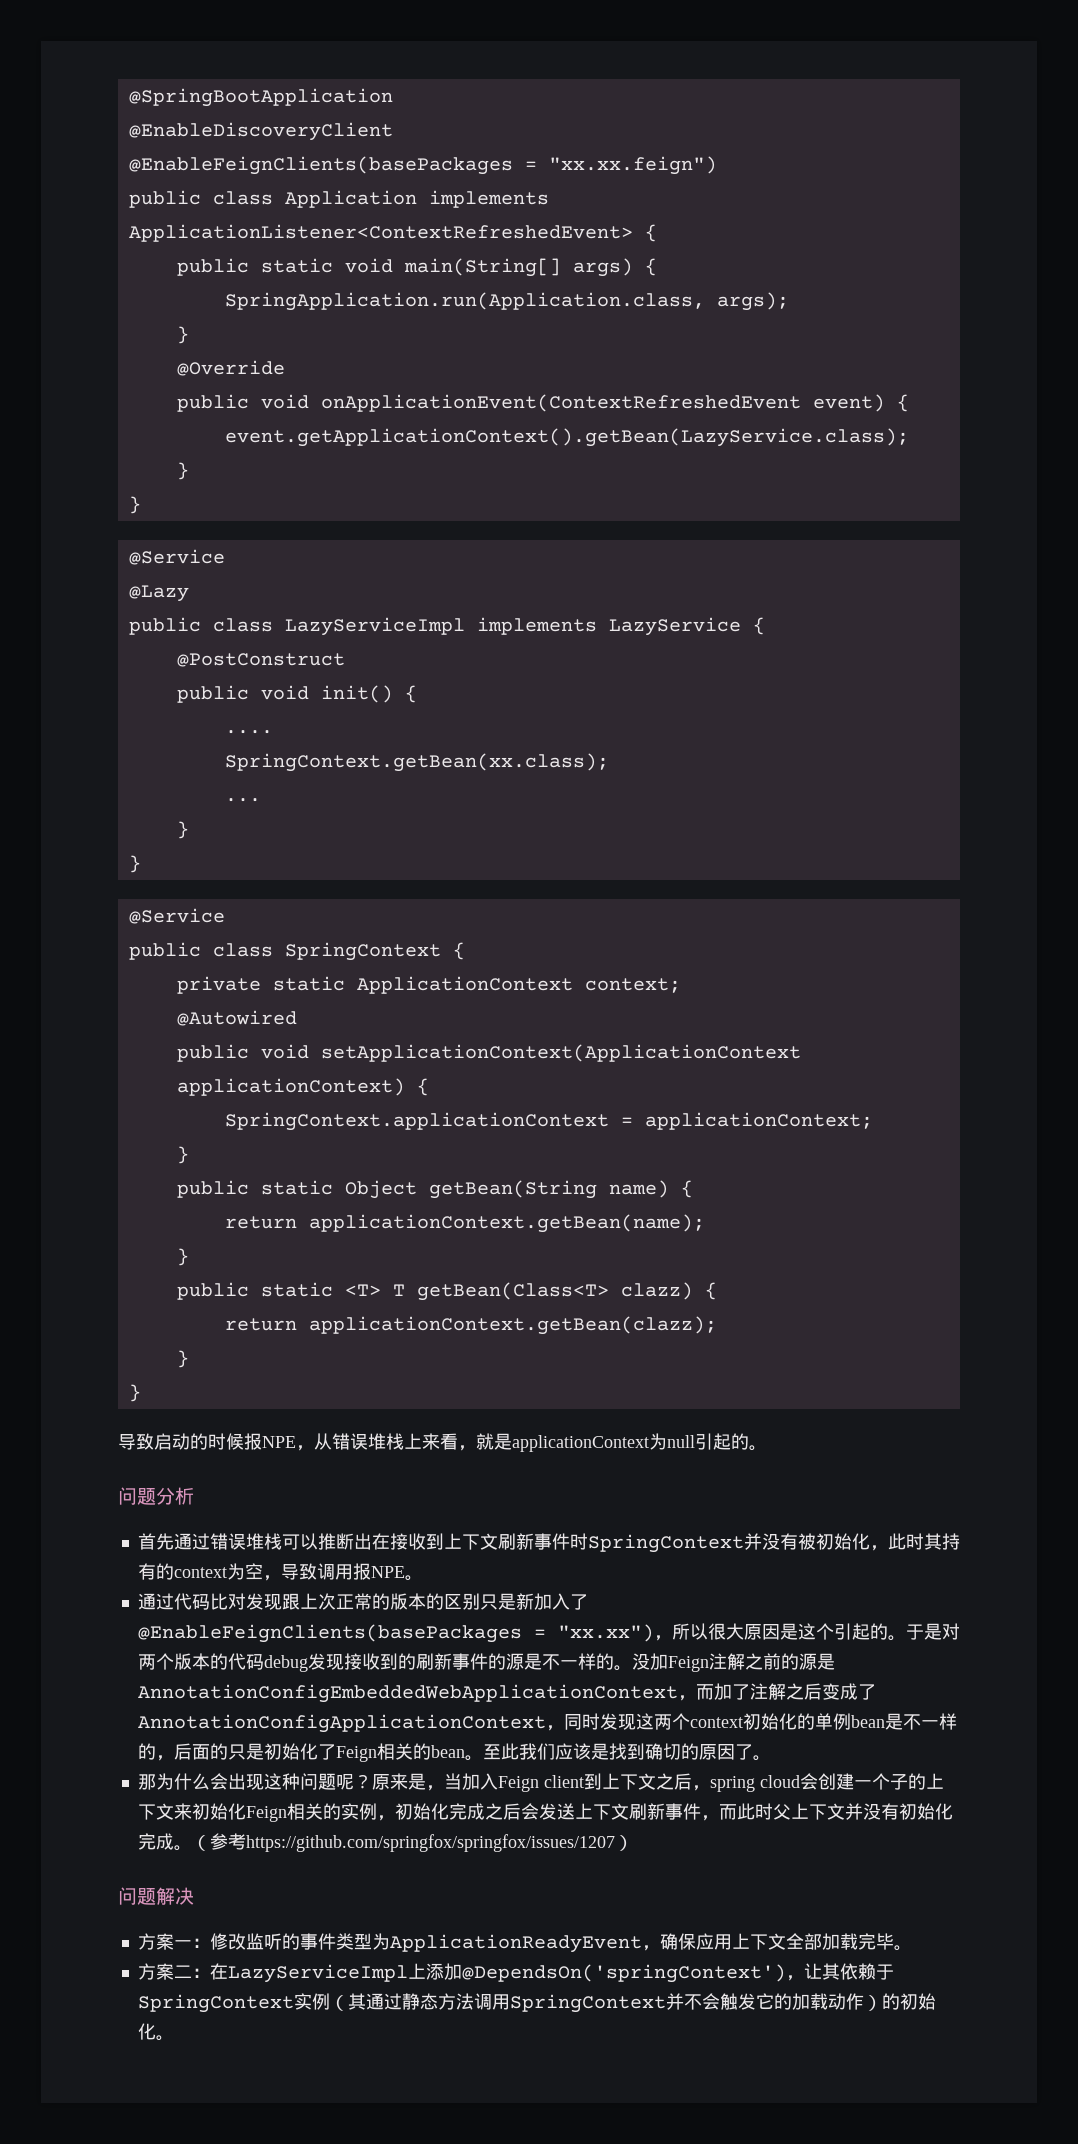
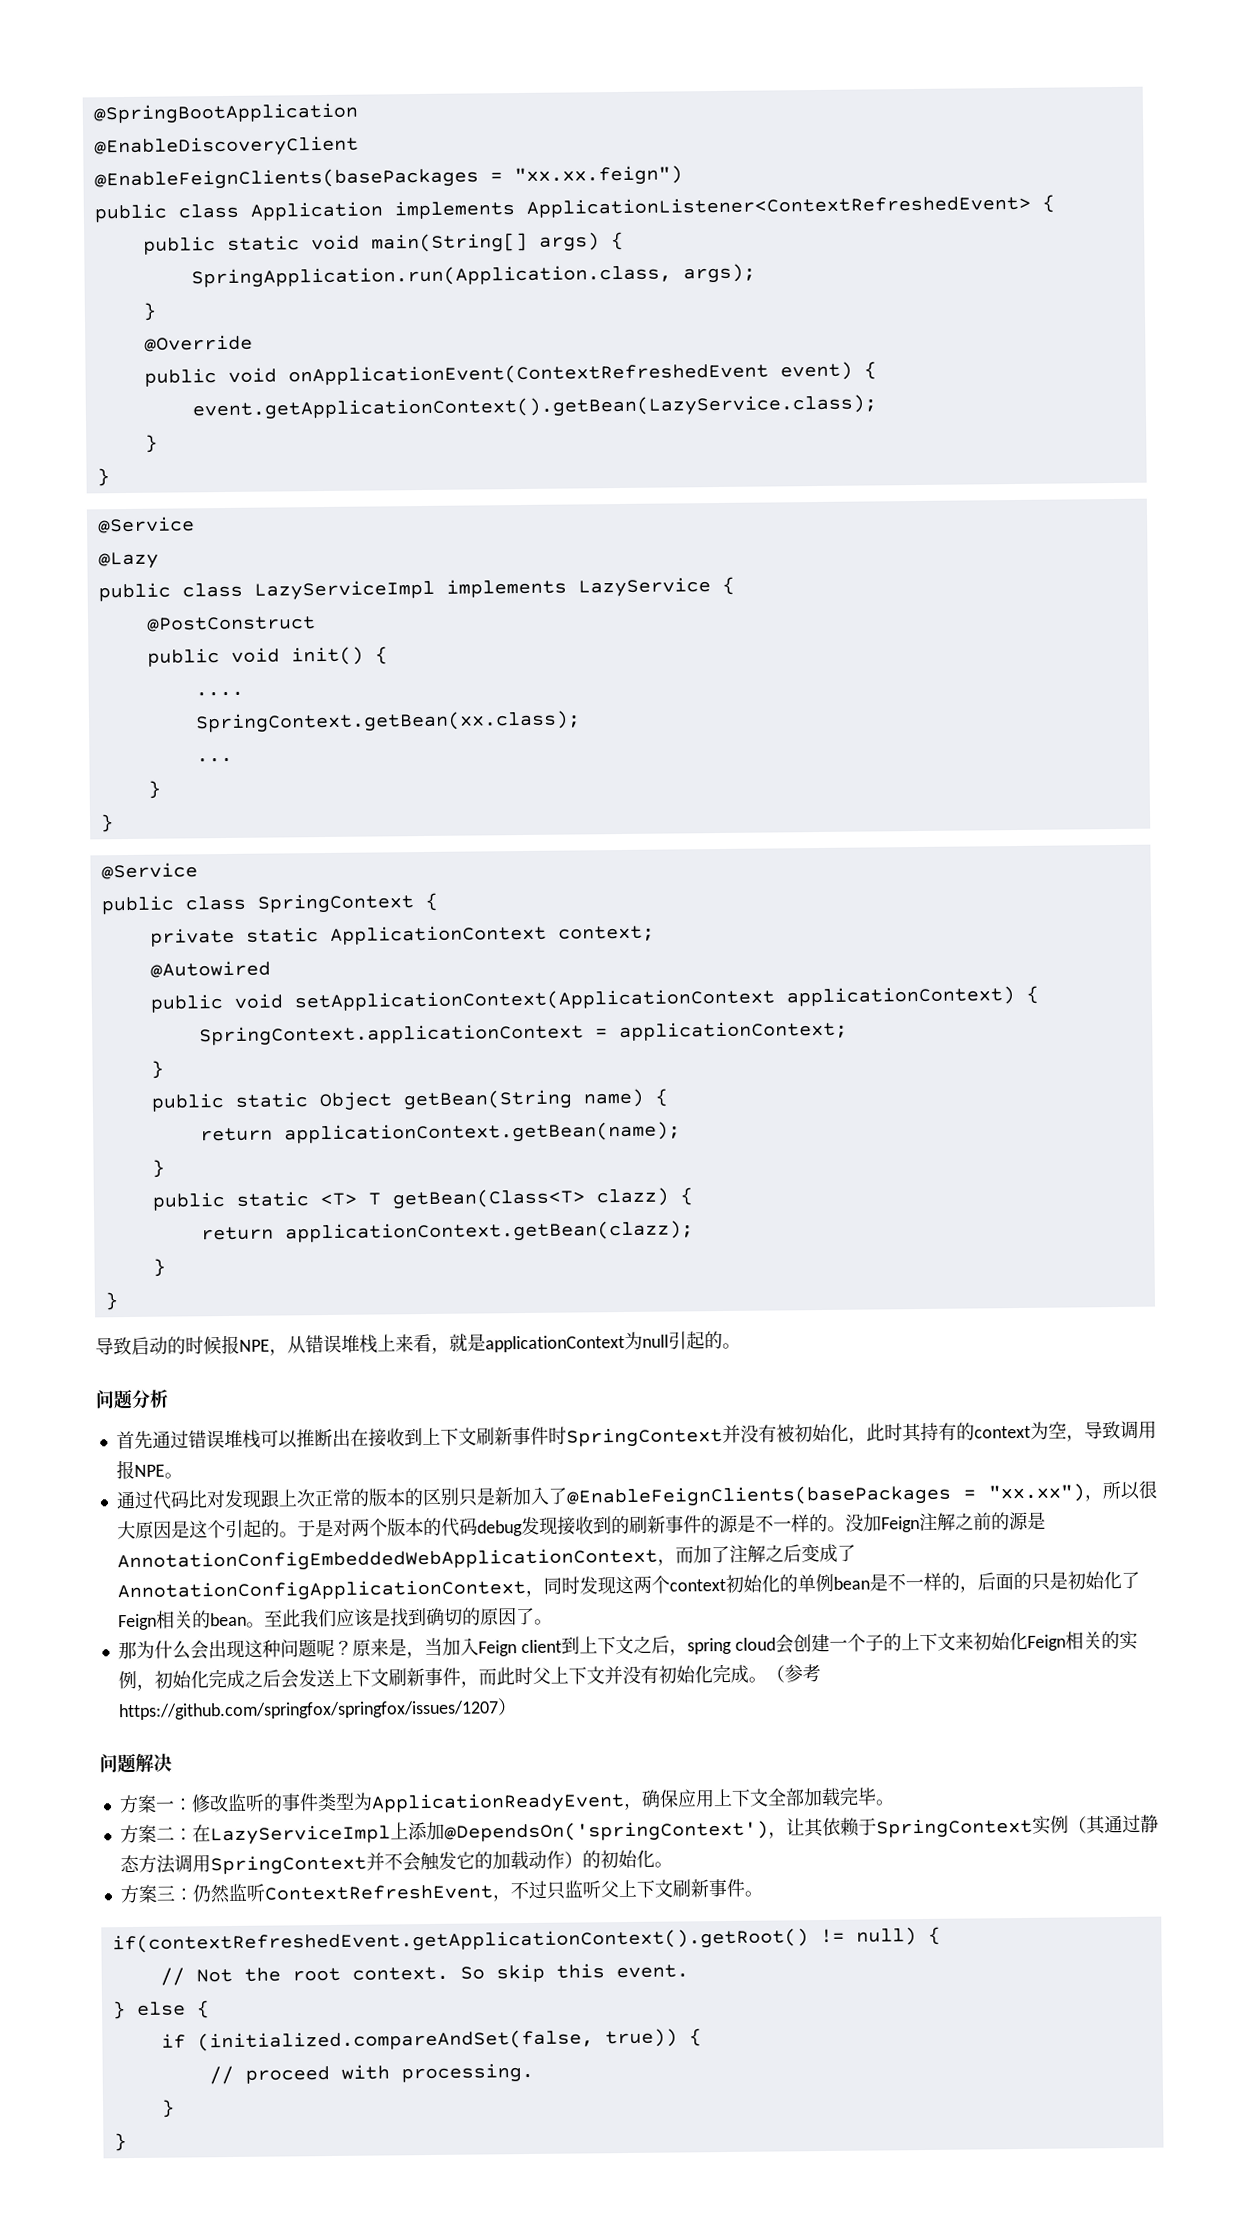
+ 方案三：仍然监听ContextRefreshEvent，不过只监听父上下文刷新事件。
+ if(contextRefreshedEvent.getApplicationContext().getRoot() != null) {
+ // Not the root context. So skip this event.
+ } else {
+ if (initialized.compareAndSet(false, true)) {
+ // proceed with processing.
+ }
+ }

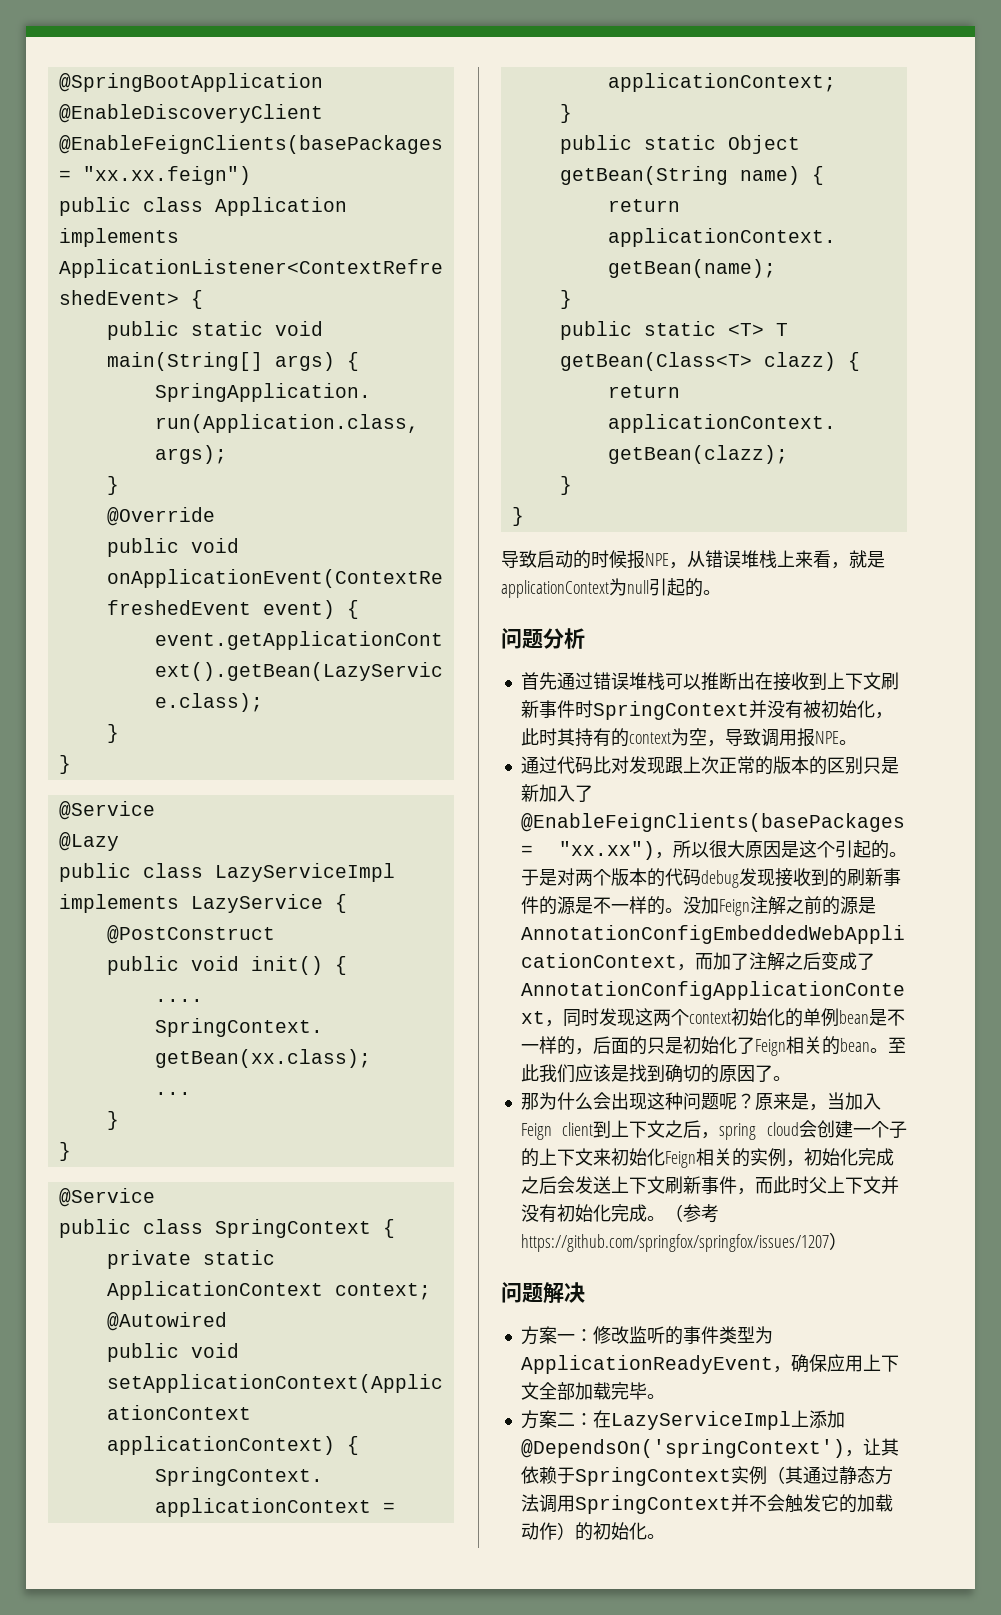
- 方案三：仍然监听ContextRefreshEvent，不过只监听父上下文刷新事件。
- if(contextRefreshedEvent.getApplicationContext().getRoot() != null) {
- // Not the root context. So skip this event.
- } else {
- if (initialized.compareAndSet(false, true)) {
- // proceed with processing.
- }
- }

